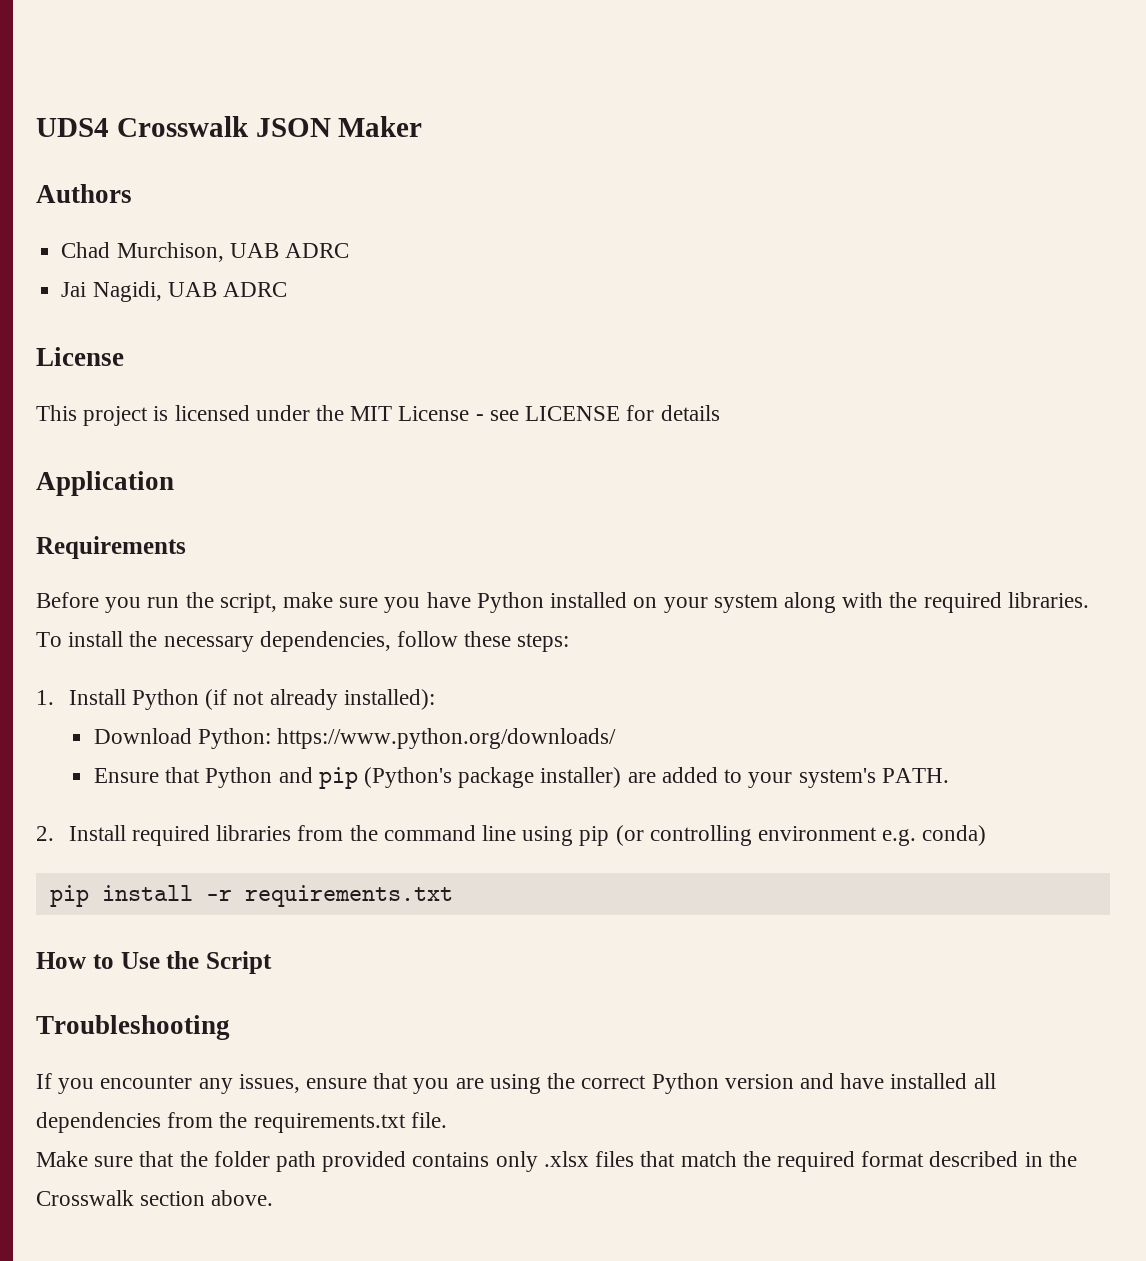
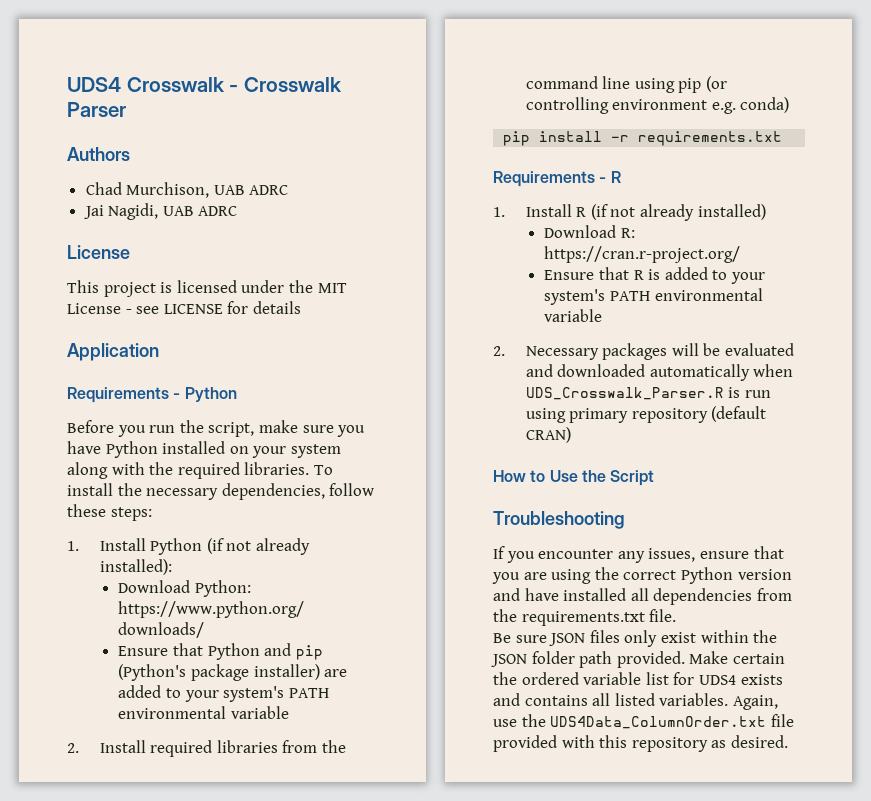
- UDS4 Crosswalk JSON Maker
+ UDS4 Crosswalk - Crosswalk Parser
- Requirements
+ Requirements - Python
- Ensure that Python and pip (Python's package installer) are added to your system's PATH.
+ Ensure that Python and pip (Python's package installer) are added to your system's PATH environmental variable
+ Requirements - R
+ 1. Install R (if not already installed)
+ Download R: https://cran.r-project.org/
+ Ensure that R is added to your system's PATH environmental variable
+ 2. Necessary packages will be evaluated and downloaded automatically when UDS_Crosswalk_Parser.R is run using primary repository (default CRAN)
- Make sure that the folder path provided contains only .xlsx files that match the required format described in the Crosswalk section above.
+ Be sure JSON files only exist within the JSON folder path provided. Make certain the ordered variable list for UDS4 exists and contains all listed variables. Again, use the UDS4Data_ColumnOrder.txt file provided with this repository as desired.

